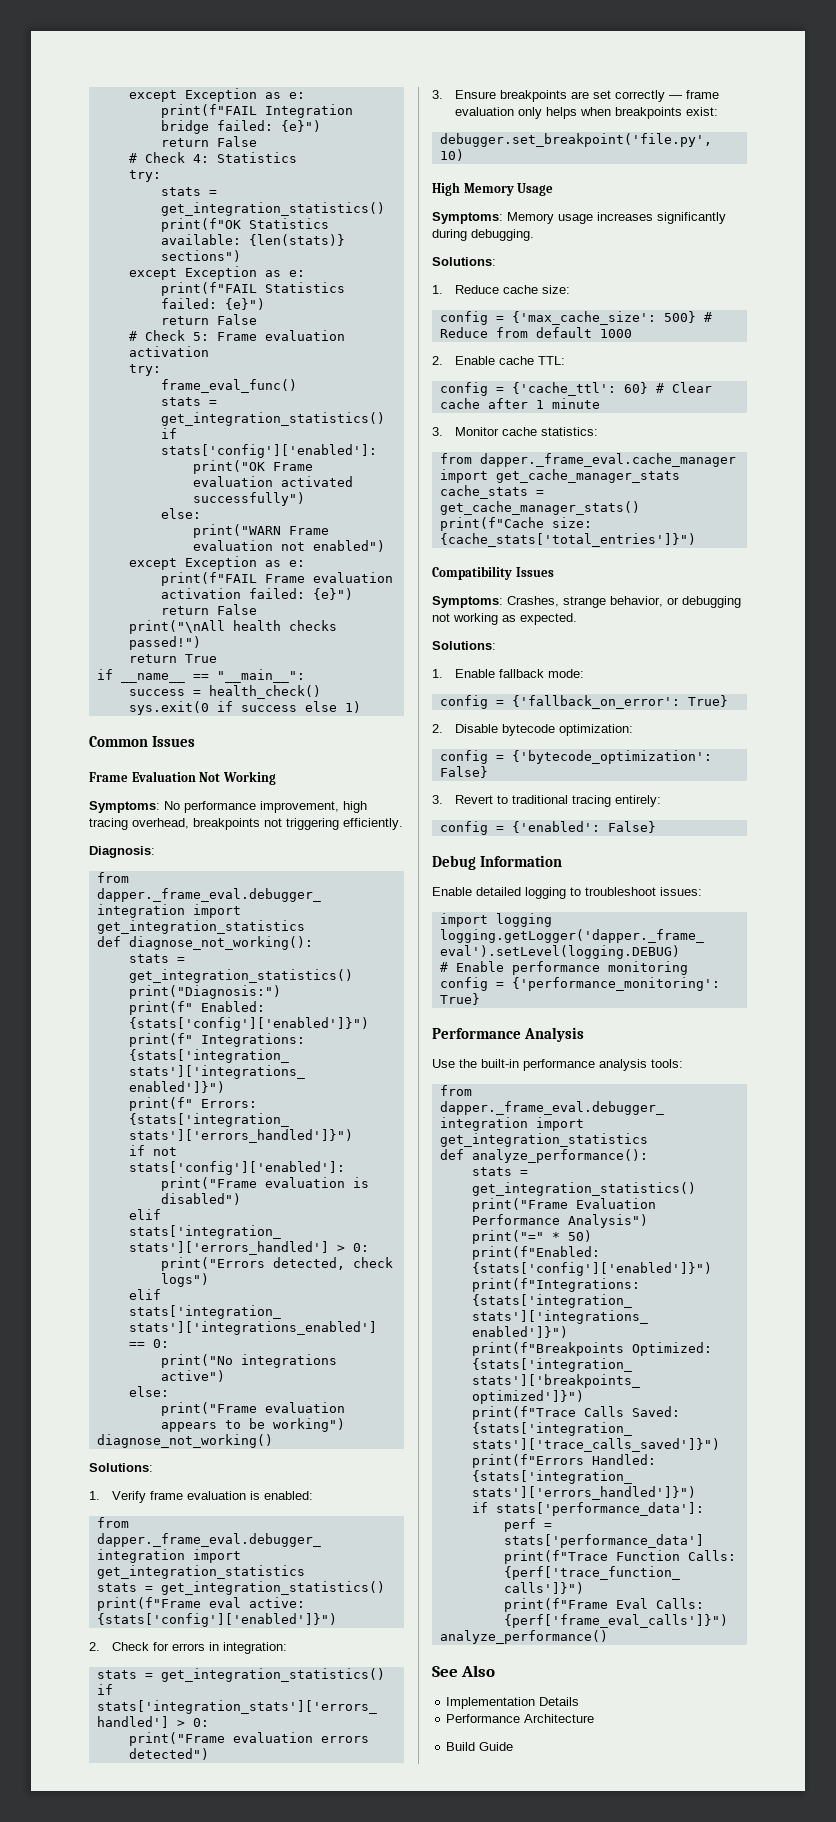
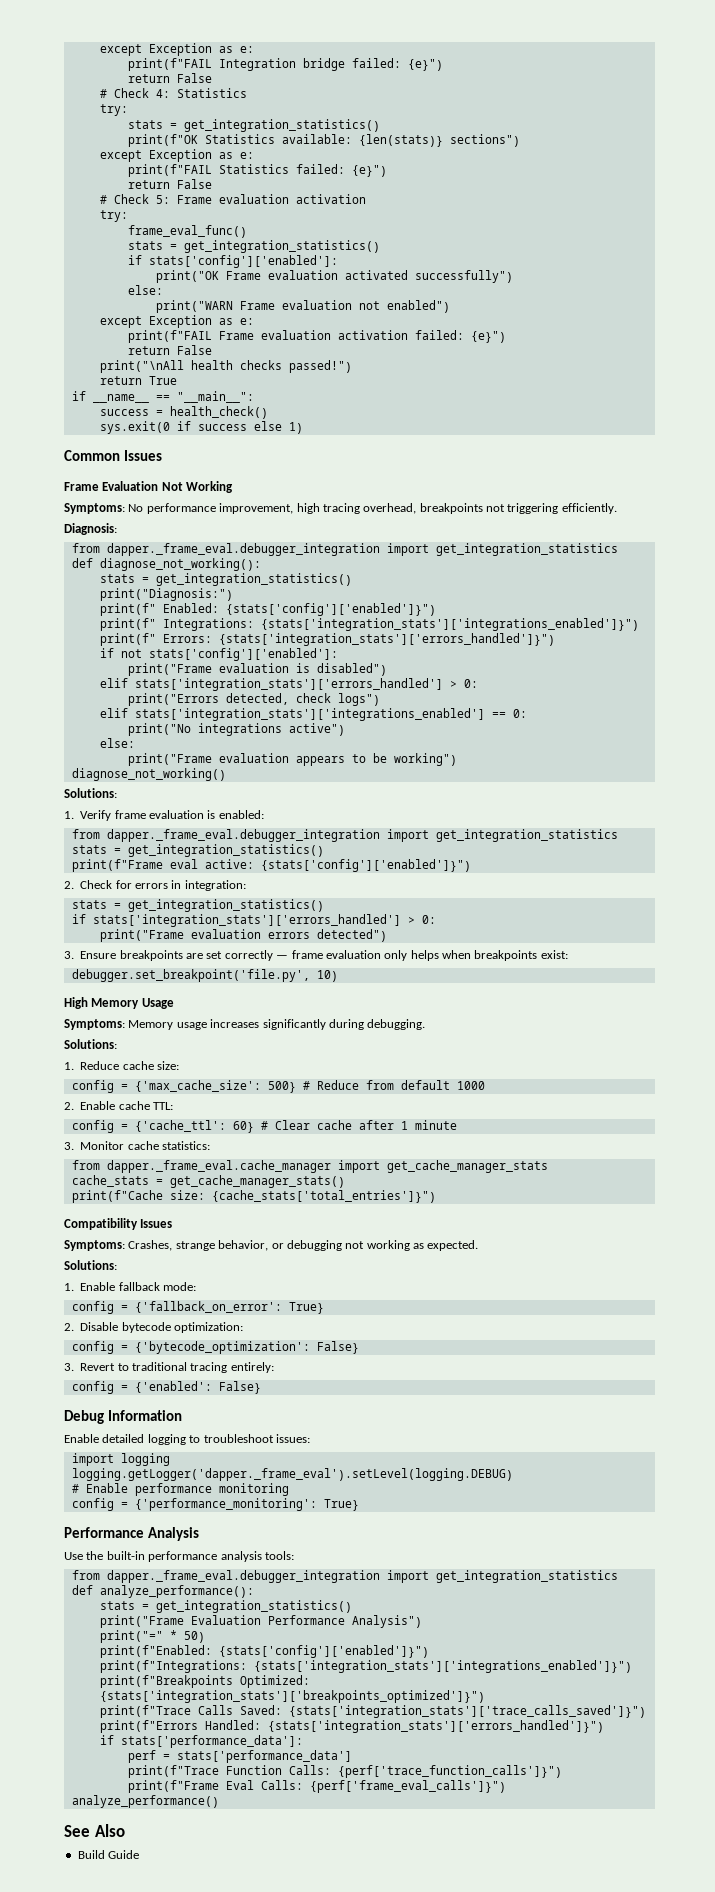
- Implementation Details
- Performance Architecture

